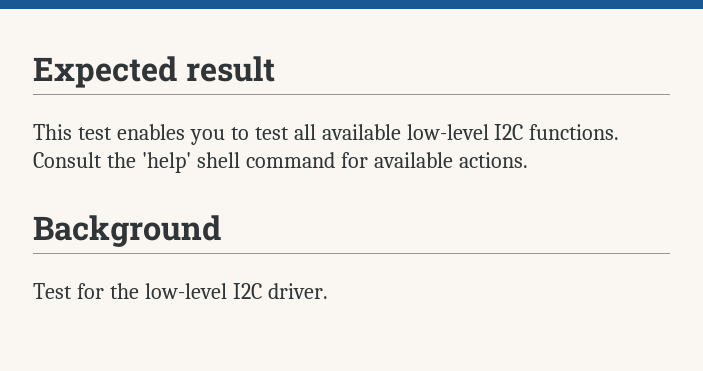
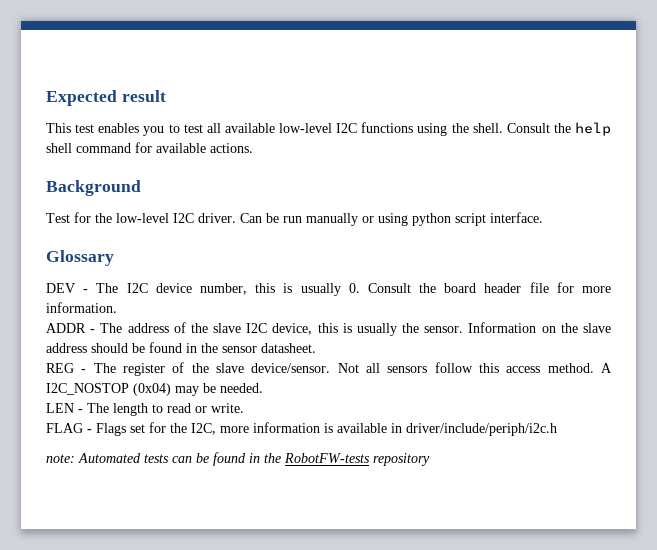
- This test enables you to test all available low-level I2C functions. Consult the 'help' shell command for available actions.
+ This test enables you to test all available low-level I2C functions using the shell. Consult the help shell command for available actions.
+ Can be run manually or using python script interface.
+ Glossary
+ DEV - The I2C device number, this is usually 0. Consult the board header file for more information.
+ ADDR - The address of the slave I2C device, this is usually the sensor. Information on the slave address should be found in the sensor datasheet.
+ REG - The register of the slave device/sensor. Not all sensors follow this access method. A I2C_NOSTOP (0x04) may be needed.
+ LEN - The length to read or write.
+ FLAG - Flags set for the I2C, more information is available in driver/include/periph/i2c.h
+ note: Automated tests can be found in the RobotFW-tests repository

